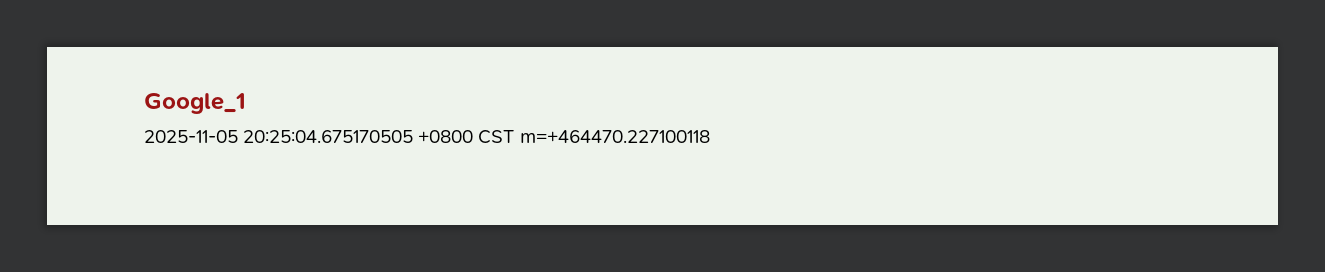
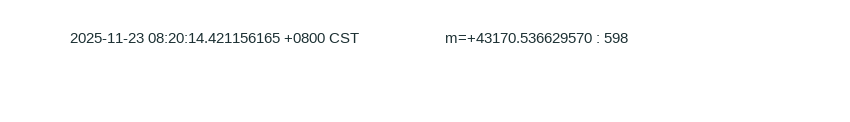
- Google_1
- 2025-11-05 20:25:04.675170505 +0800 CST m=+464470.227100118
+ 2025-11-23 08:20:14.421156165 +0800 CST m=+43170.536629570 : 598

